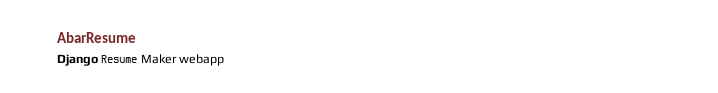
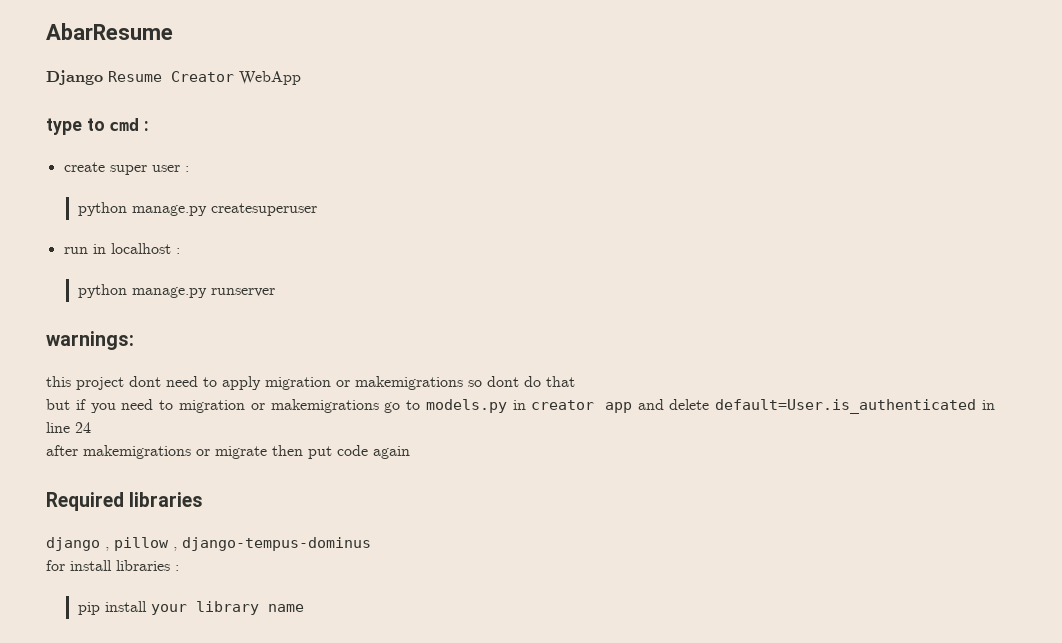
- Django Resume Maker webapp
+ Django Resume Creator WebApp
+ type to cmd :
+ create super user :
+ python manage.py createsuperuser
+ run in localhost :
+ python manage.py runserver
+ warnings:
+ this project dont need to apply migration or makemigrations so dont do that
+ but if you need to migration or makemigrations go to models.py in creator app and delete default=User.is_authenticated in line 24
+ after makemigrations or migrate then put code again
+ Required libraries
+ django , pillow , django-tempus-dominus
+ for install libraries :
+ pip install your library name

